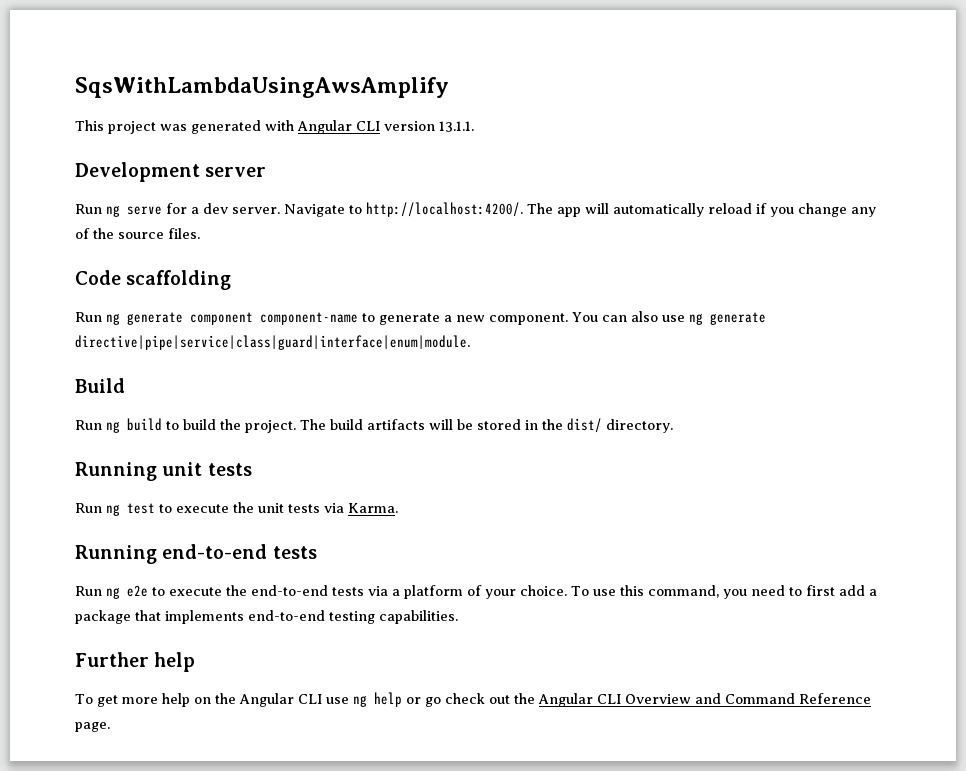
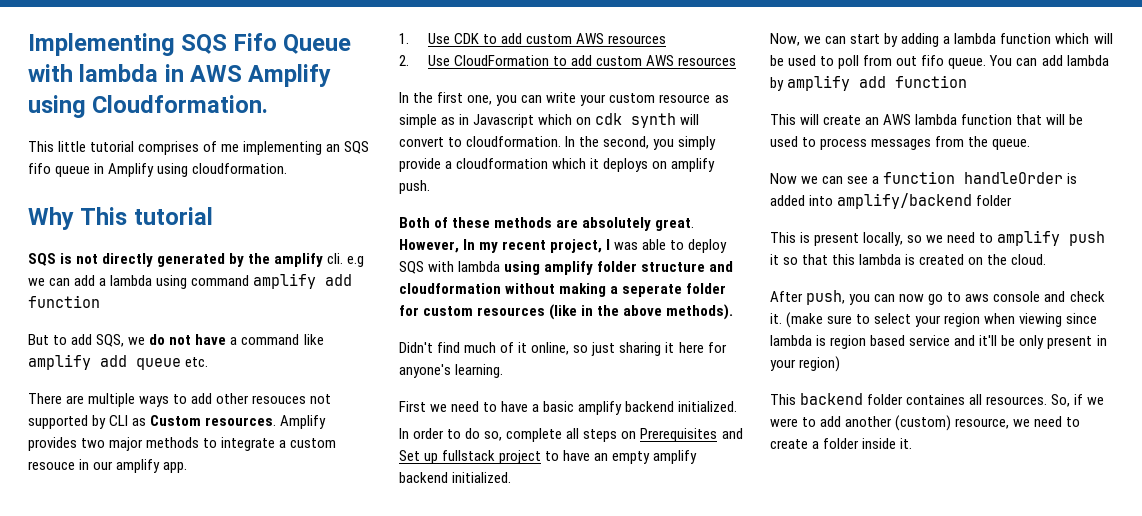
- SqsWithLambdaUsingAwsAmplify
- This project was generated with Angular CLI version 13.1.1.
- Development server
- Run ng serve for a dev server. Navigate to http://localhost:4200/. The app will automatically reload if you change any of the source files.
- Code scaffolding
- Run ng generate component component-name to generate a new component. You can also use ng generate directive|pipe|service|class|guard|interface|enum|module.
- Build
- Run ng build to build the project. The build artifacts will be stored in the dist/ directory.
- Running unit tests
- Run ng test to execute the unit tests via Karma.
- Running end-to-end tests
- Run ng e2e to execute the end-to-end tests via a platform of your choice. To use this command, you need to first add a package that implements end-to-end testing capabilities.
- Further help
- To get more help on the Angular CLI use ng help or go check out the Angular CLI Overview and Command Reference page.
+ Implementing SQS Fifo Queue with lambda in AWS Amplify using Cloudformation.
+ This little tutorial comprises of me implementing an SQS fifo queue in Amplify using cloudformation.
+ Why This tutorial
+ SQS is not directly generated by the amplify cli. e.g we can add a lambda using command amplify add function
+ But to add SQS, we do not have a command like amplify add queue etc.
+ There are multiple ways to add other resouces not supported by CLI as Custom resources. Amplify provides two major methods to integrate a custom resouce in our amplify app.
+ 1. Use CDK to add custom AWS resources
+ 2. Use CloudFormation to add custom AWS resources
+ In the first one, you can write your custom resource as simple as in Javascript which on cdk synth will convert to cloudformation. In the second, you simply provide a cloudformation which it deploys on amplify push.
+ Both of these methods are absolutely great. However, In my recent project, I was able to deploy SQS with lambda using amplify folder structure and cloudformation without making a seperate folder for custom resources (like in the above methods).
+ Didn't find much of it online, so just sharing it here for anyone's learning.
+ First we need to have a basic amplify backend initialized.
+ In order to do so, complete all steps on Prerequisites and Set up fullstack project to have an empty amplify backend initialized.
+ Now, we can start by adding a lambda function which will be used to poll from out fifo queue. You can add lambda by amplify add function
+ This will create an AWS lambda function that will be used to process messages from the queue.
+ Now we can see a function handleOrder is added into amplify/backend folder
+ This is present locally, so we need to amplify push it so that this lambda is created on the cloud.
+ After push, you can now go to aws console and check it. (make sure to select your region when viewing since lambda is region based service and it'll be only present in your region)
+ This backend folder containes all resources. So, if we were to add another (custom) resource, we need to create a folder inside it.

